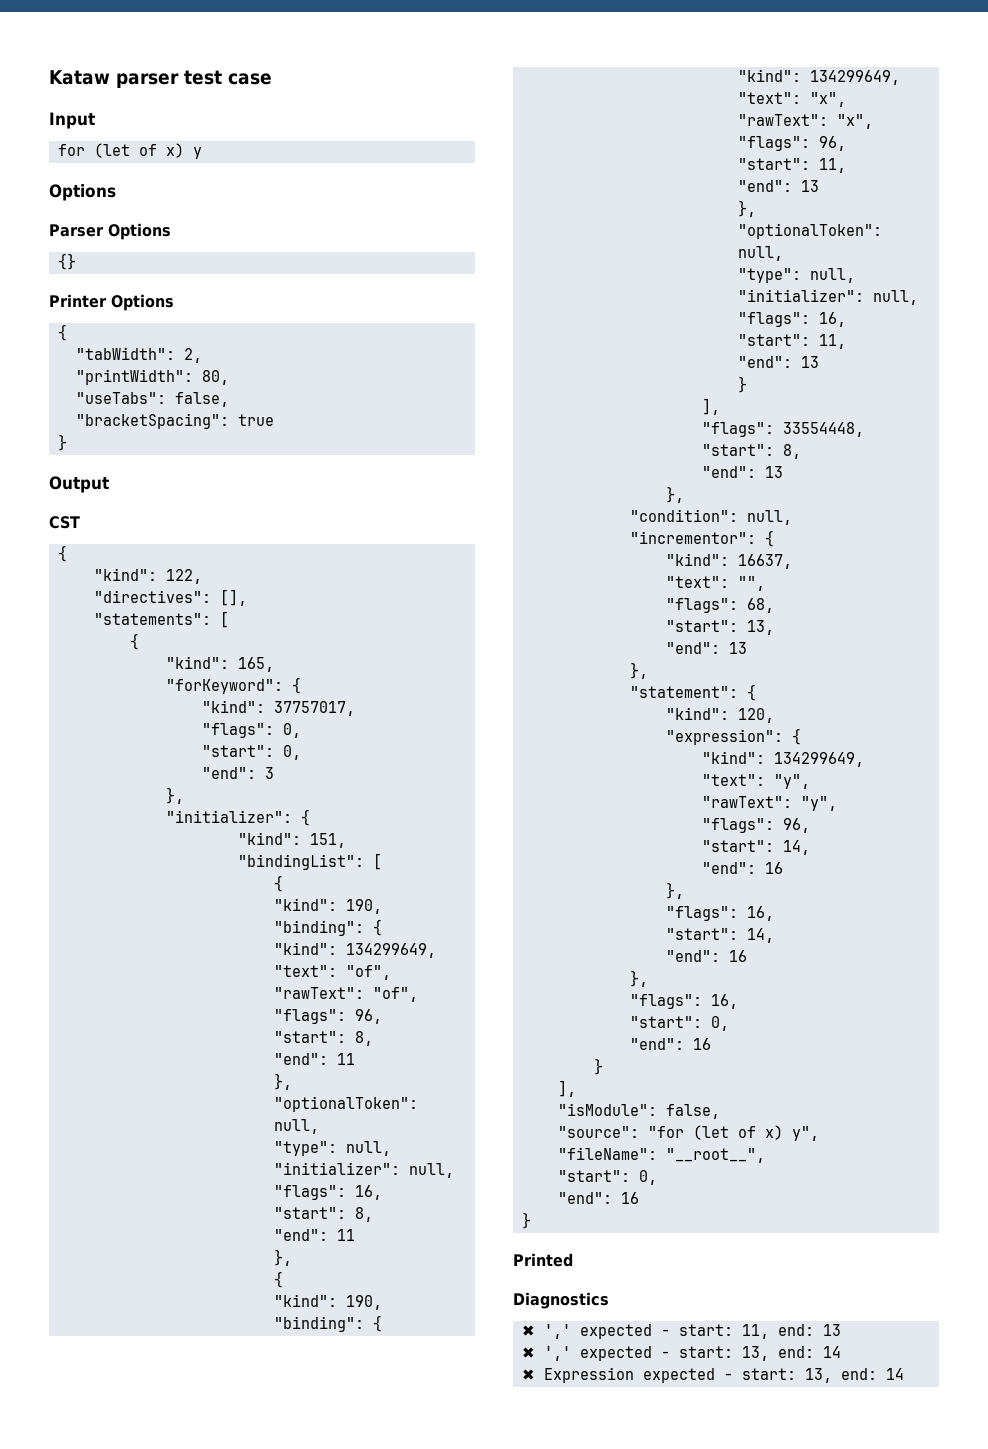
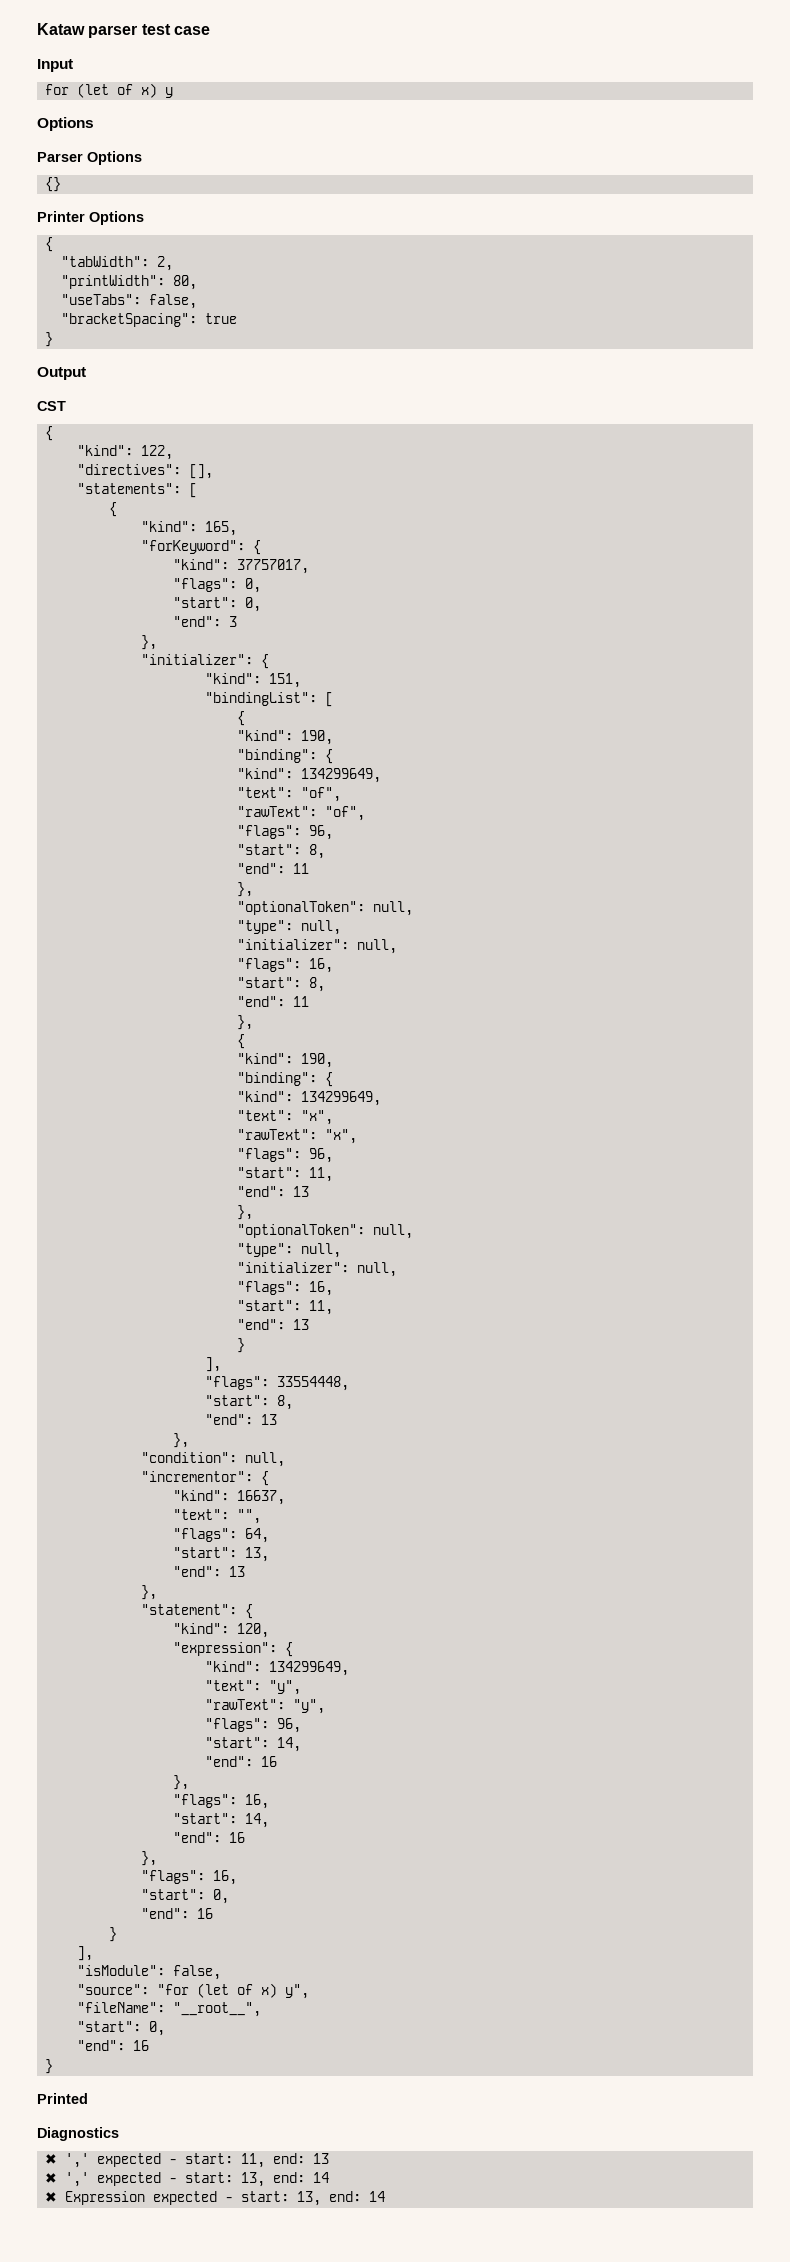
- "flags": 68,
+ "flags": 64,

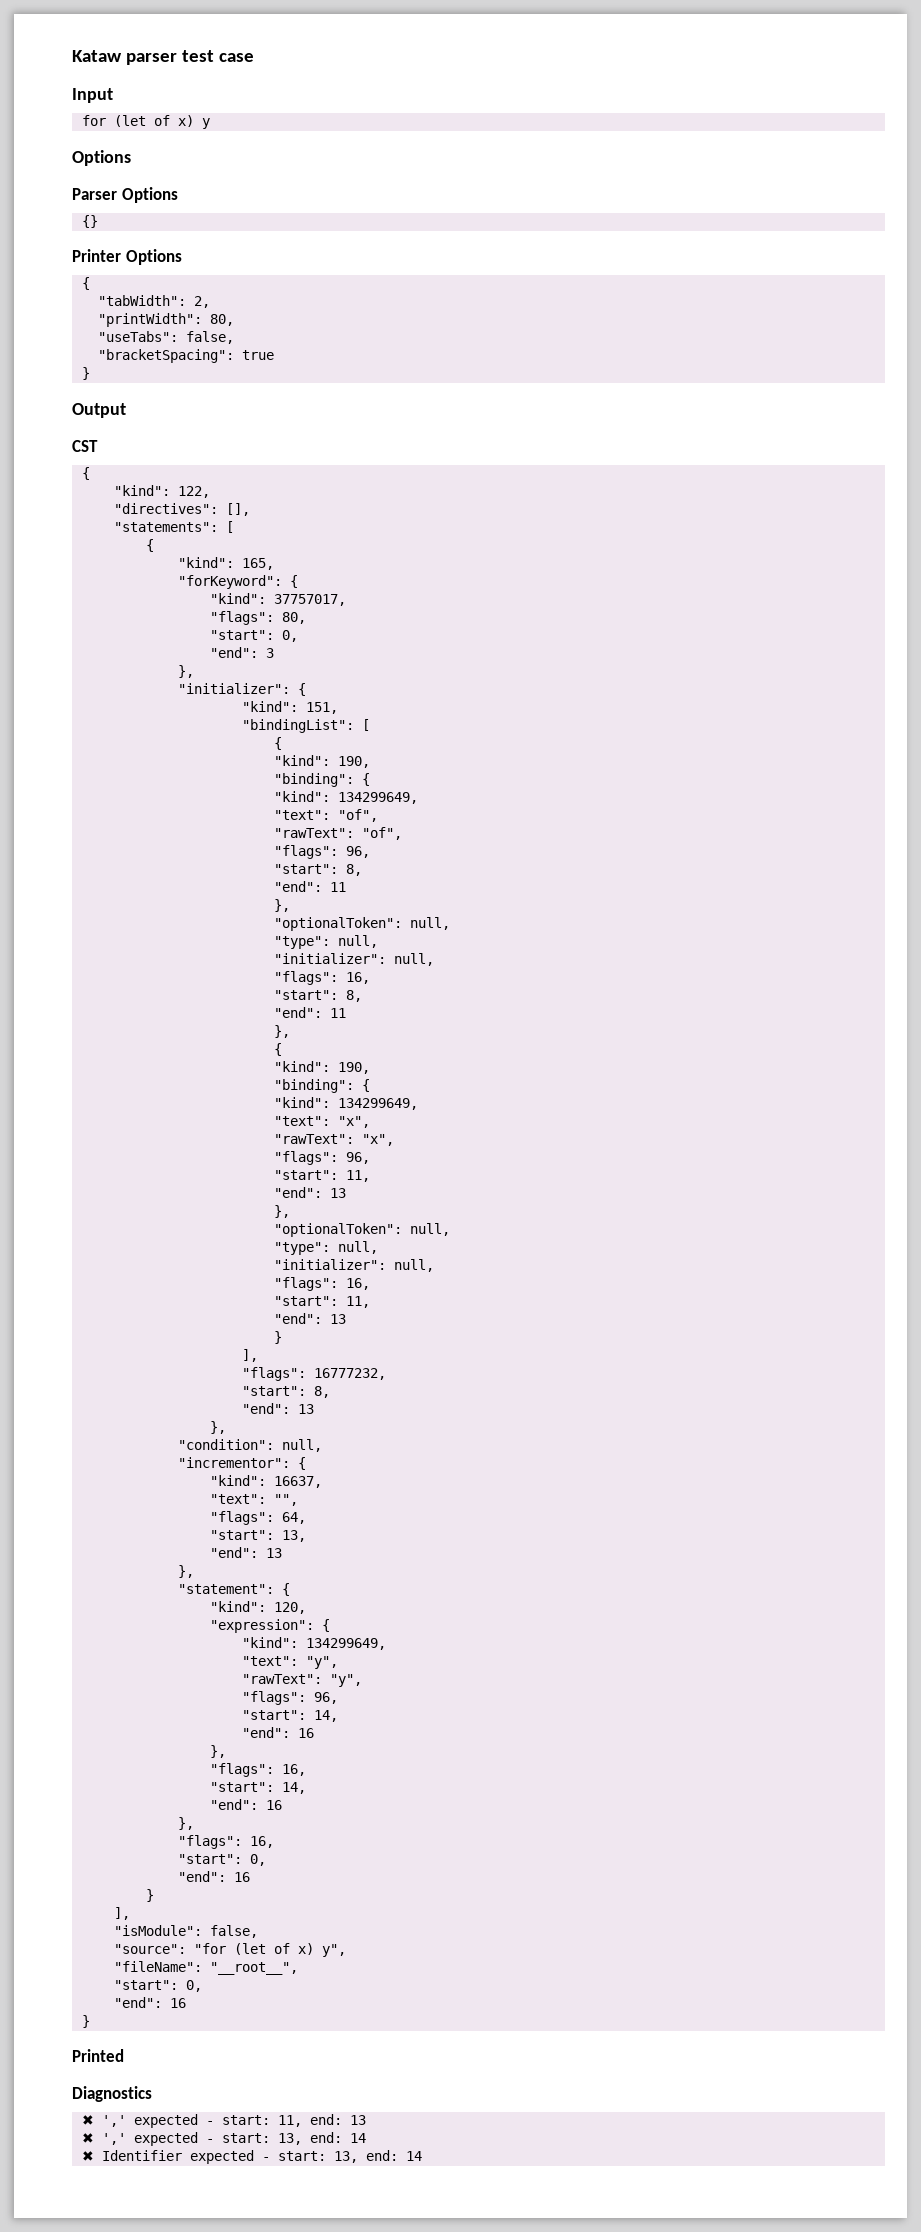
- "flags": 0,
+ "flags": 80,
- "flags": 33554448,
+ "flags": 16777232,
- ✖ Expression expected - start: 13, end: 14
+ ✖ Identifier expected - start: 13, end: 14

